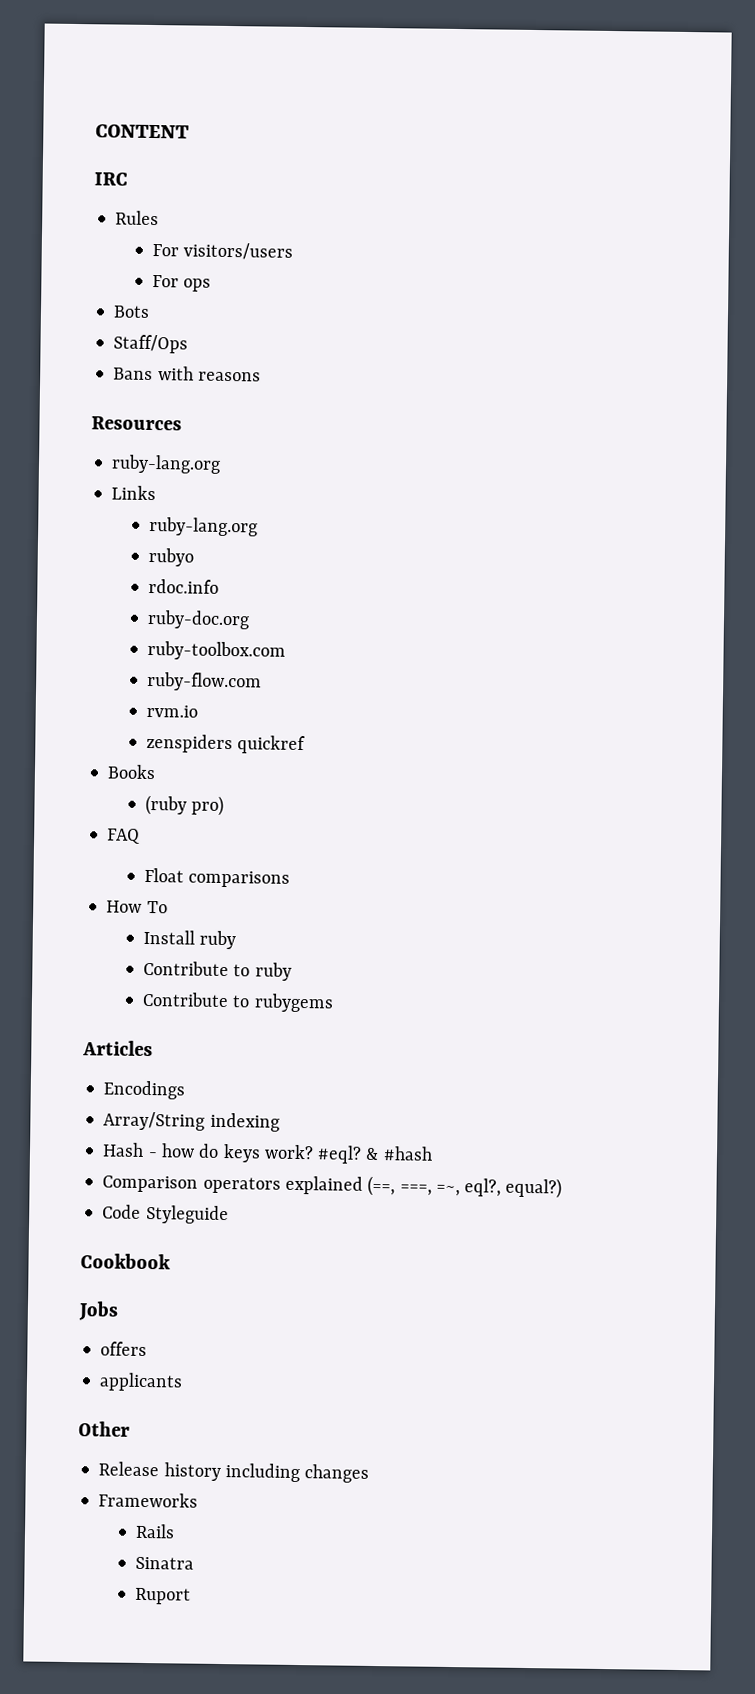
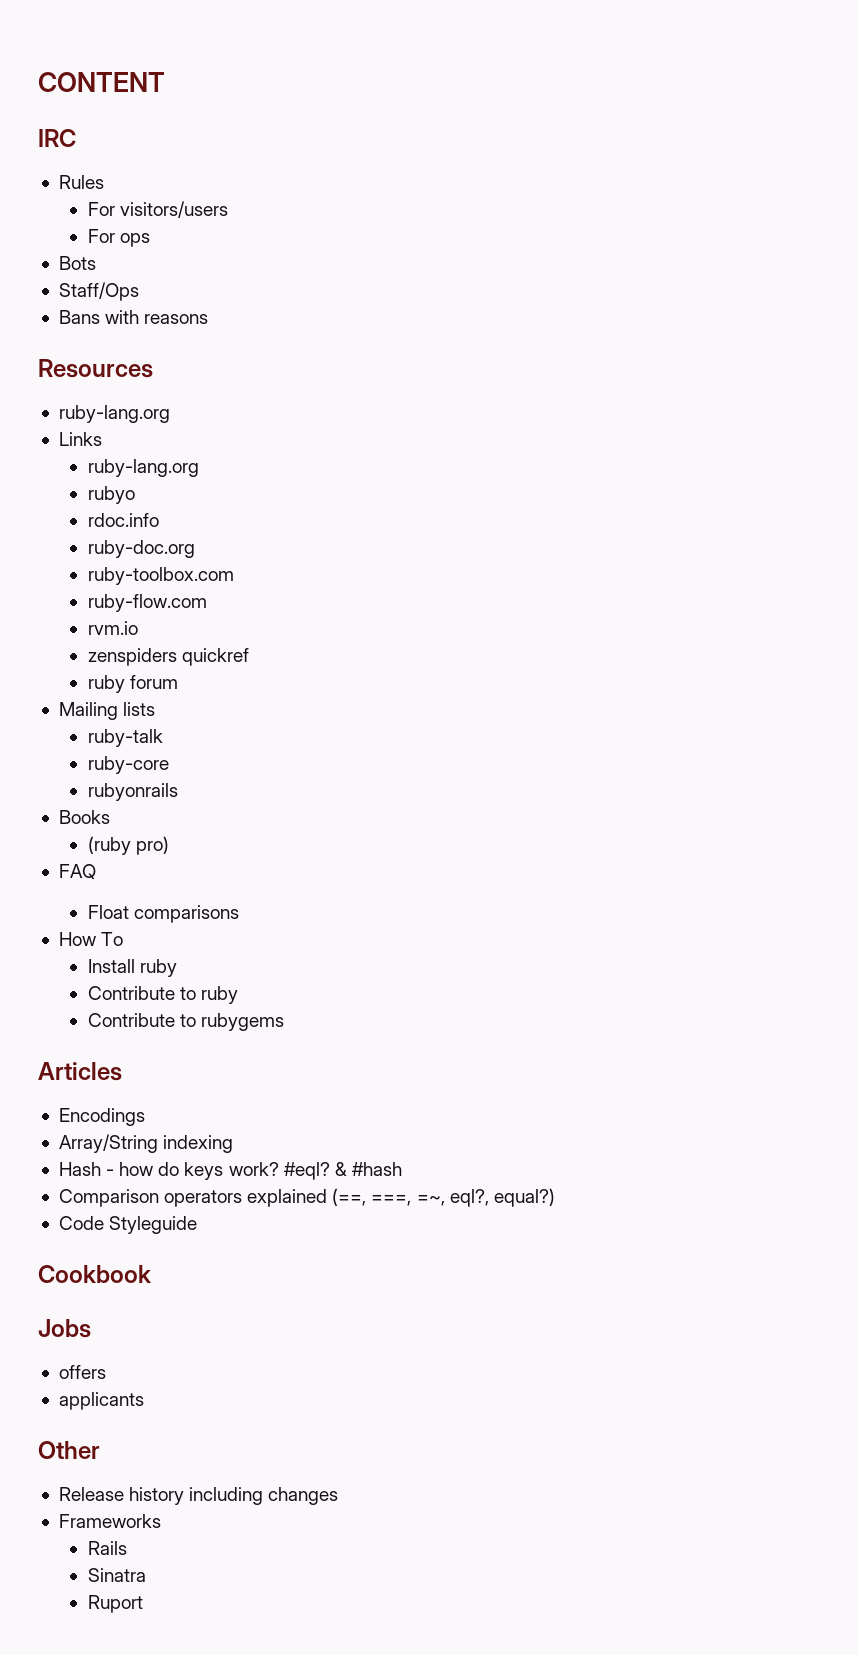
+ ruby forum
+ Mailing lists
+ ruby-talk
+ ruby-core
+ rubyonrails

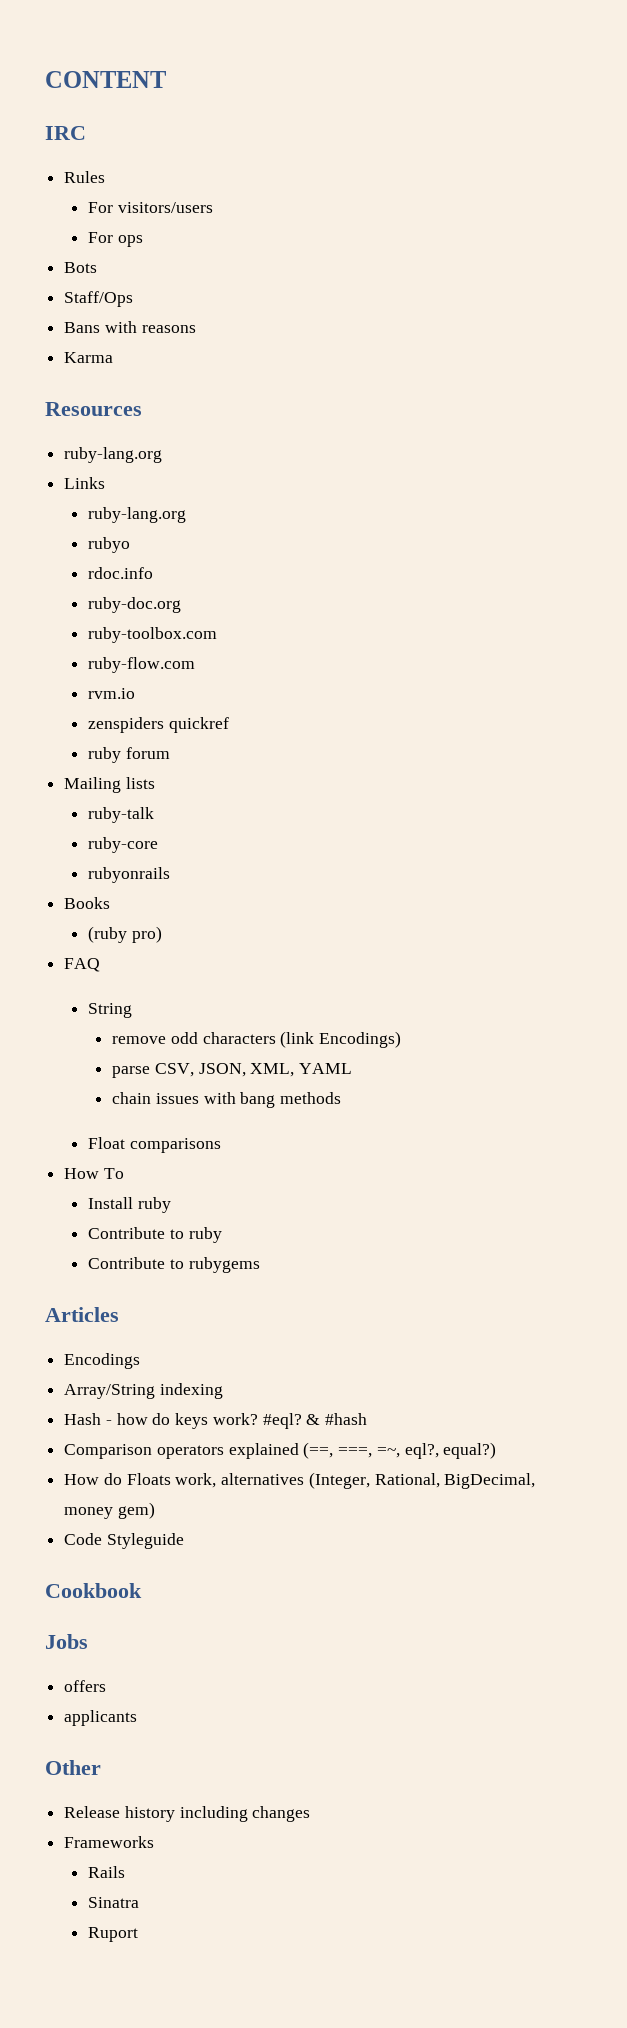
+ Karma
+ String
+ remove odd characters (link Encodings)
+ parse CSV, JSON, XML, YAML
+ chain issues with bang methods
+ How do Floats work, alternatives (Integer, Rational, BigDecimal, money gem)

